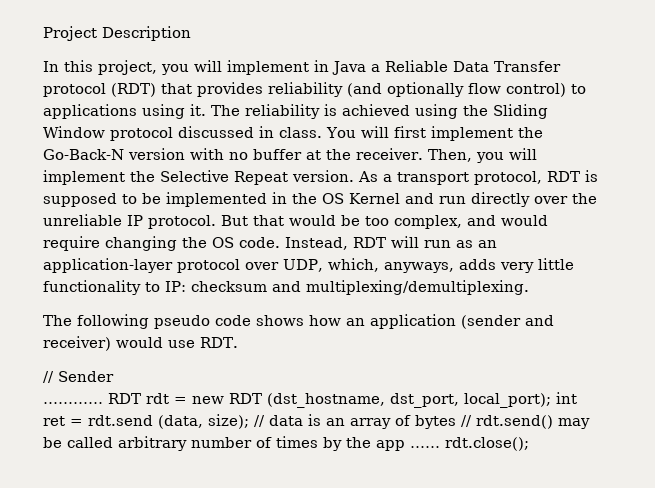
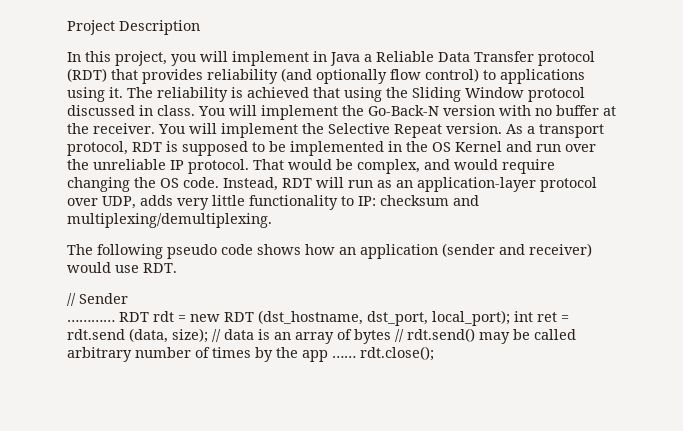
- The reliability is achieved using the Sliding Window protocol discussed in class.
+ The reliability is achieved that using the Sliding Window protocol discussed in class.
- You will first implement the Go-Back-N version with no buffer at the receiver.
+ You will implement the Go-Back-N version with no buffer at the receiver.
- Then, you will implement the Selective Repeat version.
+ You will implement the Selective Repeat version.
- As a transport protocol, RDT is supposed to be implemented in the OS Kernel and run directly over the unreliable IP protocol.
+ As a transport protocol, RDT is supposed to be implemented in the OS Kernel and run over the unreliable IP protocol.
- But that would be too complex, and would require changing the OS code.
+ That would be complex, and would require changing the OS code.
- Instead, RDT will run as an application-layer protocol over UDP, which, anyways, adds very little functionality to IP: checksum and multiplexing/demultiplexing.
+ Instead, RDT will run as an application-layer protocol over UDP, adds very little functionality to IP: checksum and multiplexing/demultiplexing.

